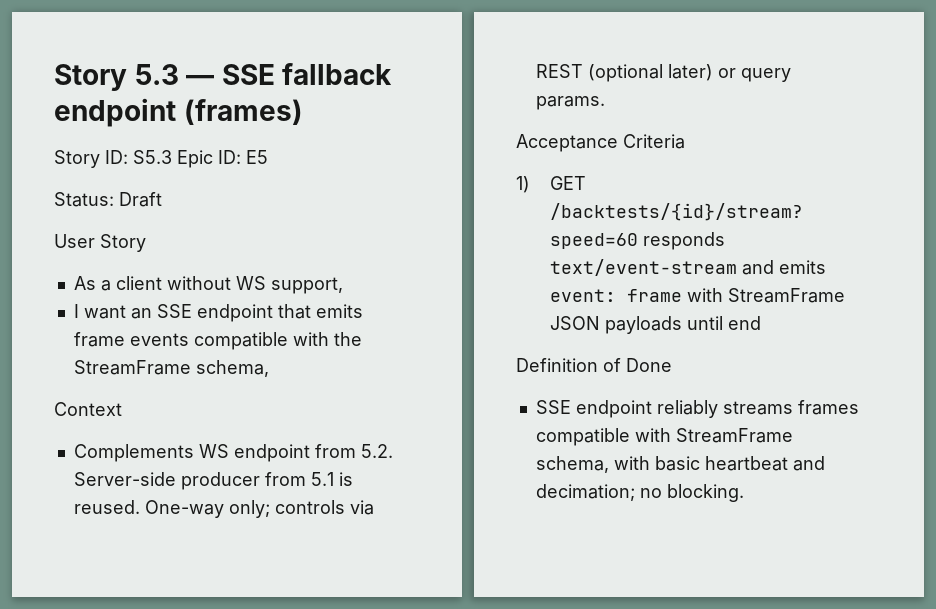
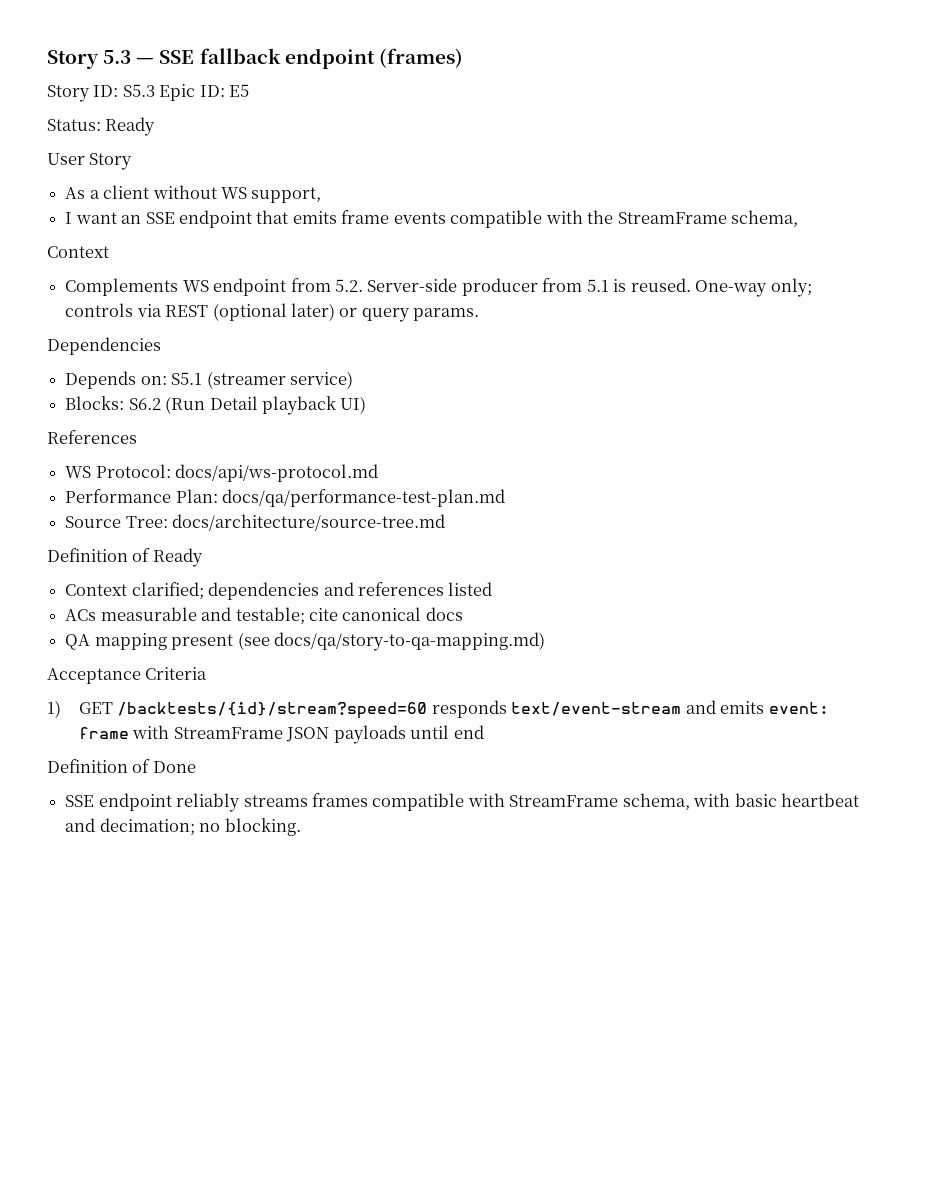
- Status: Draft
+ Status: Ready
+ Dependencies
+ Depends on: S5.1 (streamer service)
+ Blocks: S6.2 (Run Detail playback UI)
+ References
+ WS Protocol: docs/api/ws-protocol.md
+ Performance Plan: docs/qa/performance-test-plan.md
+ Source Tree: docs/architecture/source-tree.md
+ Definition of Ready
+ Context clarified; dependencies and references listed
+ ACs measurable and testable; cite canonical docs
+ QA mapping present (see docs/qa/story-to-qa-mapping.md)

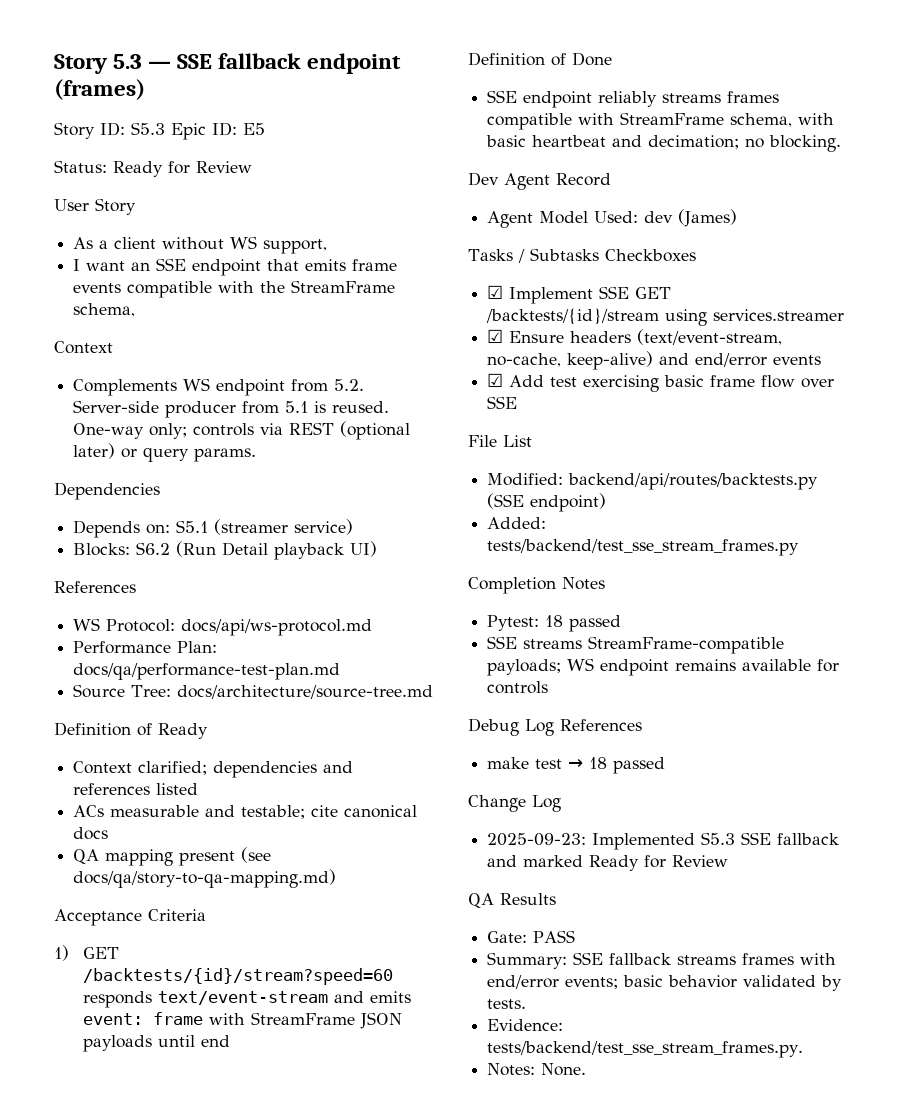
- Status: Ready
+ Status: Ready for Review
+ Dev Agent Record
+ Agent Model Used: dev (James)
+ Tasks / Subtasks Checkboxes
+ ☑ Implement SSE GET /backtests/{id}/stream using services.streamer
+ ☑ Ensure headers (text/event-stream, no-cache, keep-alive) and end/error events
+ ☑ Add test exercising basic frame flow over SSE
+ File List
+ Modified: backend/api/routes/backtests.py (SSE endpoint)
+ Added: tests/backend/test_sse_stream_frames.py
+ Completion Notes
+ Pytest: 18 passed
+ SSE streams StreamFrame-compatible payloads; WS endpoint remains available for controls
+ Debug Log References
+ make test → 18 passed
+ Change Log
+ 2025-09-23: Implemented S5.3 SSE fallback and marked Ready for Review
+ QA Results
+ Gate: PASS
+ Summary: SSE fallback streams frames with end/error events; basic behavior validated by tests.
+ Evidence: tests/backend/test_sse_stream_frames.py.
+ Notes: None.

